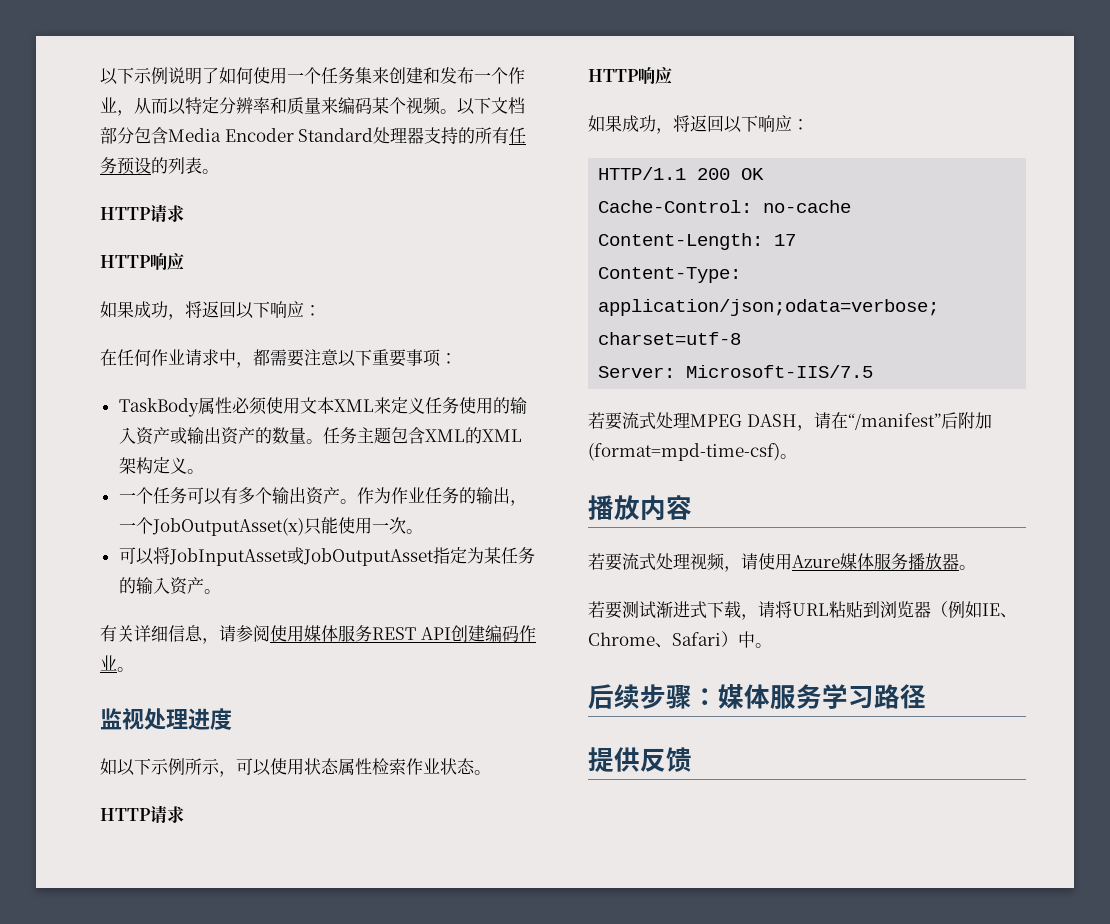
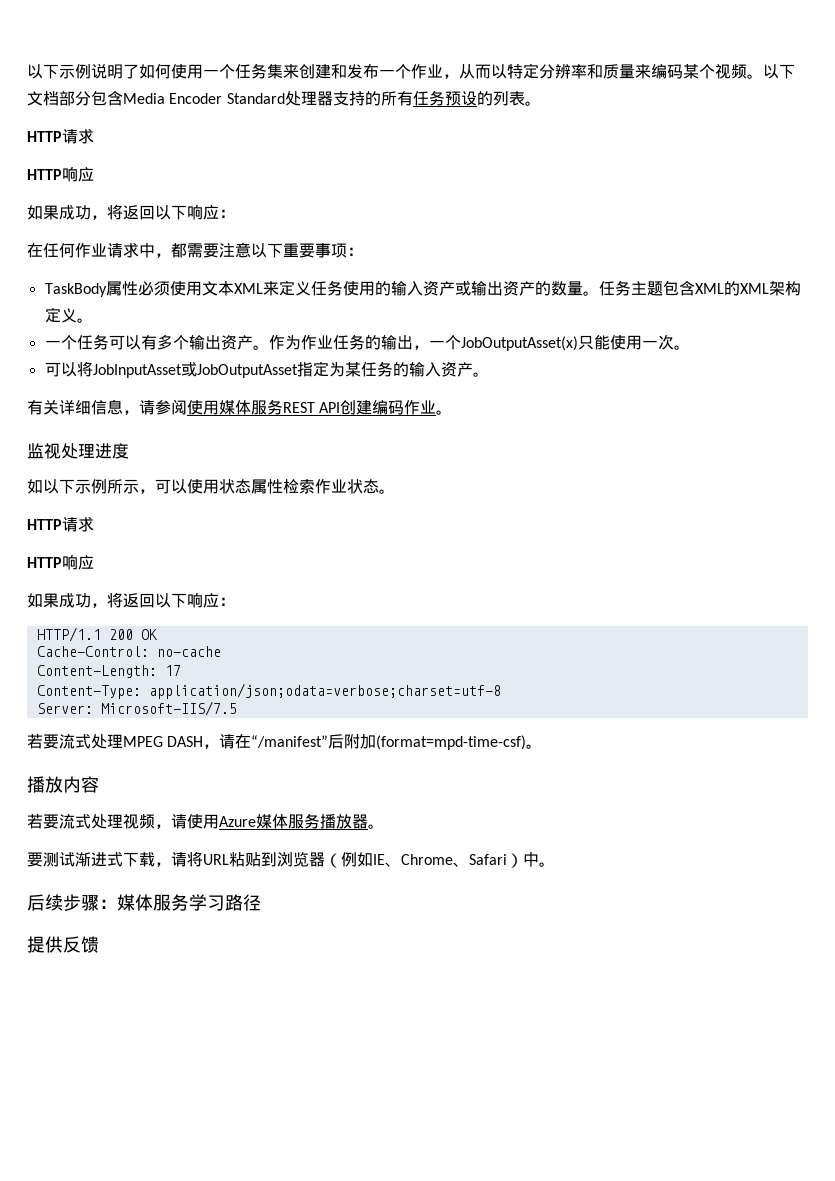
- 若要测试渐进式下载，请将URL粘贴到浏览器（例如IE、Chrome、Safari）中。
+ 要测试渐进式下载，请将URL粘贴到浏览器（例如IE、Chrome、Safari）中。

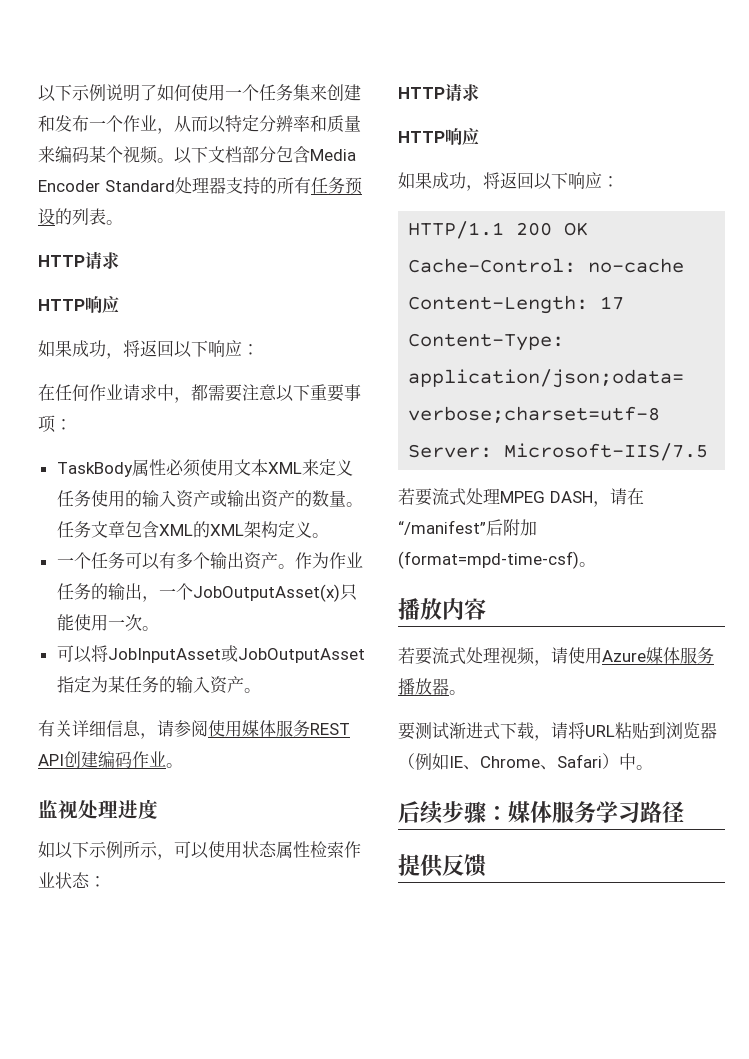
- 任务主题包含XML的XML架构定义。
+ 任务文章包含XML的XML架构定义。
- 如以下示例所示，可以使用状态属性检索作业状态。
+ 如以下示例所示，可以使用状态属性检索作业状态：

